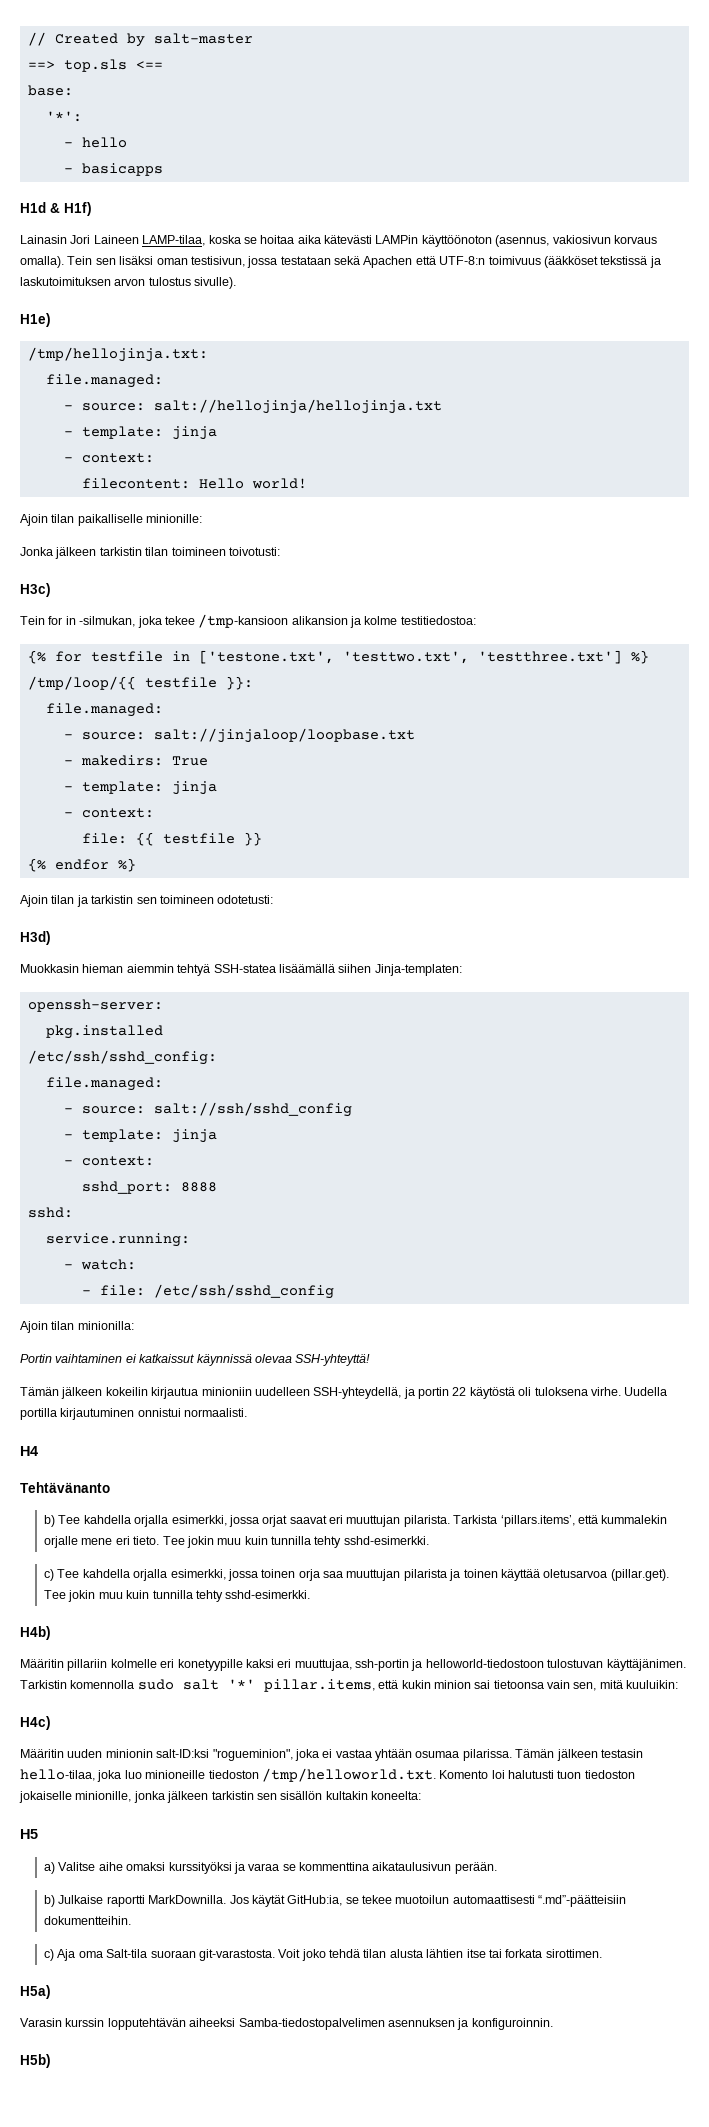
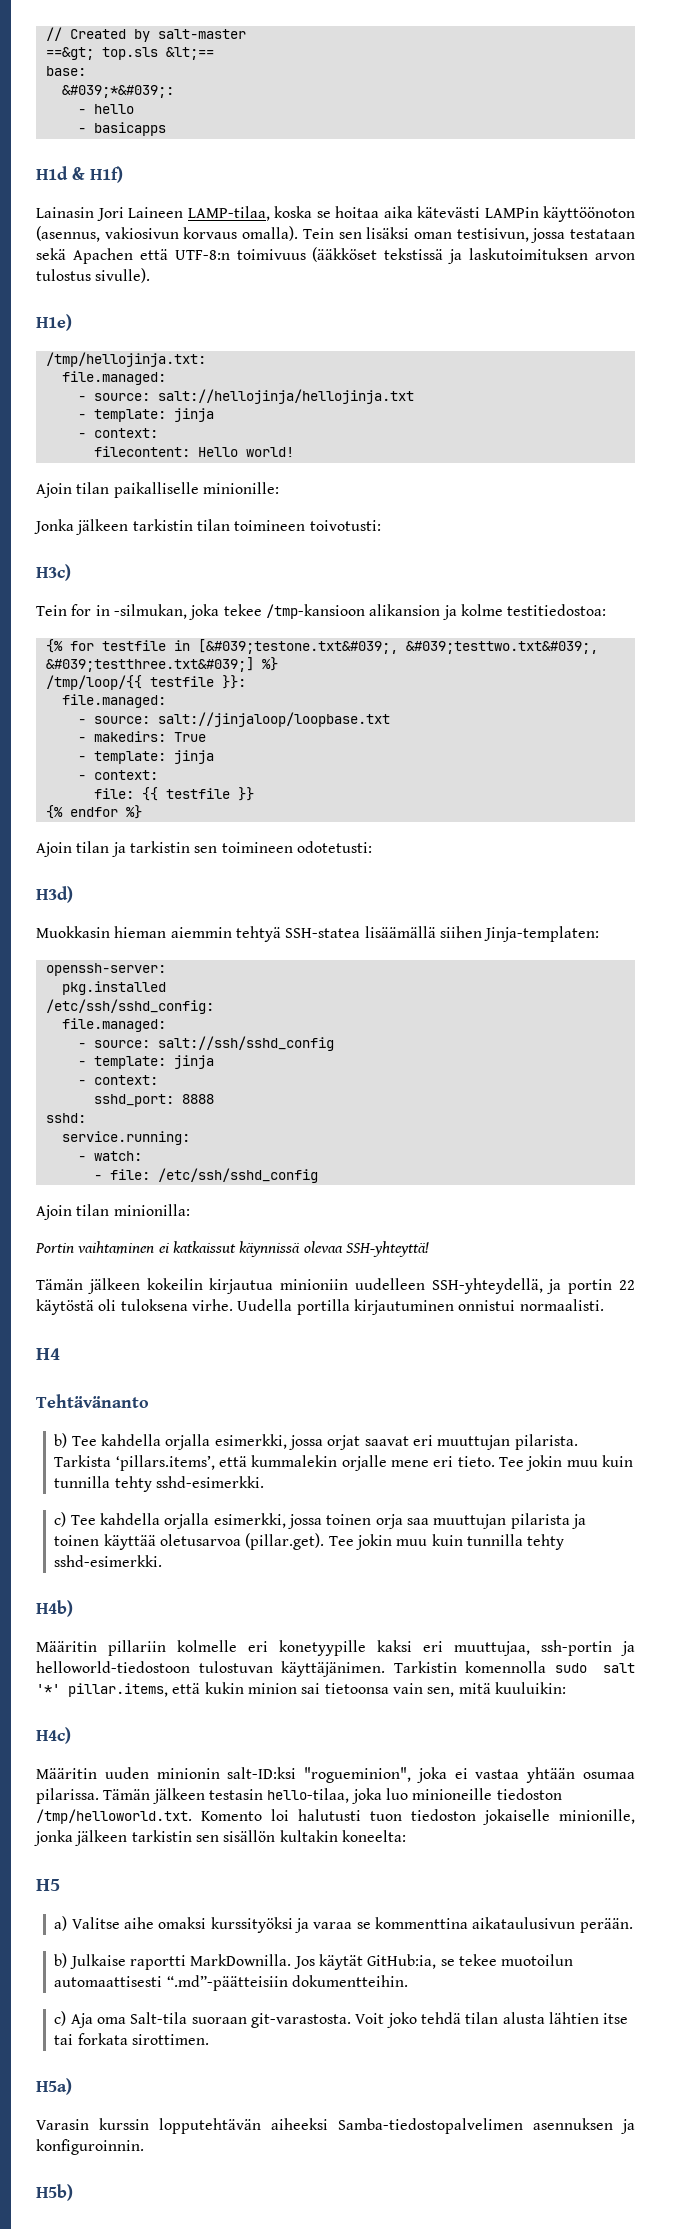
- ==> top.sls <==
+ ==&gt; top.sls &lt;==
- '*':
+ &#039;*&#039;:
- {% for testfile in ['testone.txt', 'testtwo.txt', 'testthree.txt'] %}
+ {% for testfile in [&#039;testone.txt&#039;, &#039;testtwo.txt&#039;, &#039;testthree.txt&#039;] %}

